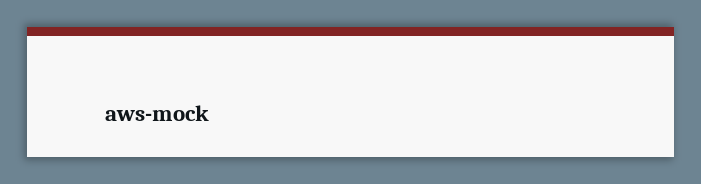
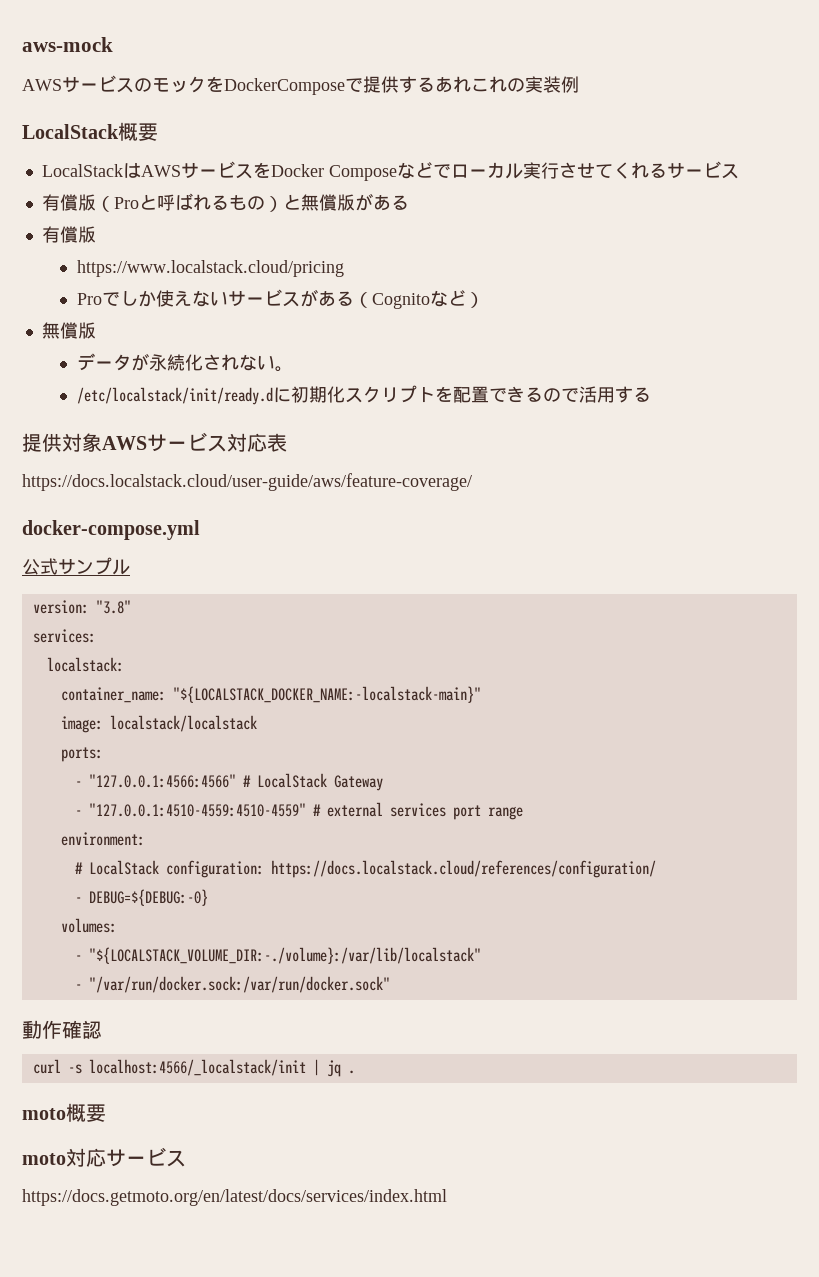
+ AWSサービスのモックをDockerComposeで提供するあれこれの実装例
+ LocalStack概要
+ LocalStackはAWSサービスをDocker Composeなどでローカル実行させてくれるサービス
+ 有償版（Proと呼ばれるもの）と無償版がある
+ 有償版
+ https://www.localstack.cloud/pricing
+ Proでしか使えないサービスがある（Cognitoなど）
+ 無償版
+ データが永続化されない。
+ /etc/localstack/init/ready.dに初期化スクリプトを配置できるので活用する
+ 提供対象AWSサービス対応表
+ https://docs.localstack.cloud/user-guide/aws/feature-coverage/
+ docker-compose.yml
+ 公式サンプル
+ version: "3.8"
+ services:
+ localstack:
+ container_name: "${LOCALSTACK_DOCKER_NAME:-localstack-main}"
+ image: localstack/localstack
+ ports:
+ - "127.0.0.1:4566:4566" # LocalStack Gateway
+ - "127.0.0.1:4510-4559:4510-4559" # external services port range
+ environment:
+ # LocalStack configuration: https://docs.localstack.cloud/references/configuration/
+ - DEBUG=${DEBUG:-0}
+ volumes:
+ - "${LOCALSTACK_VOLUME_DIR:-./volume}:/var/lib/localstack"
+ - "/var/run/docker.sock:/var/run/docker.sock"
+ 動作確認
+ curl -s localhost:4566/_localstack/init | jq .
+ moto概要
+ moto対応サービス
+ https://docs.getmoto.org/en/latest/docs/services/index.html

